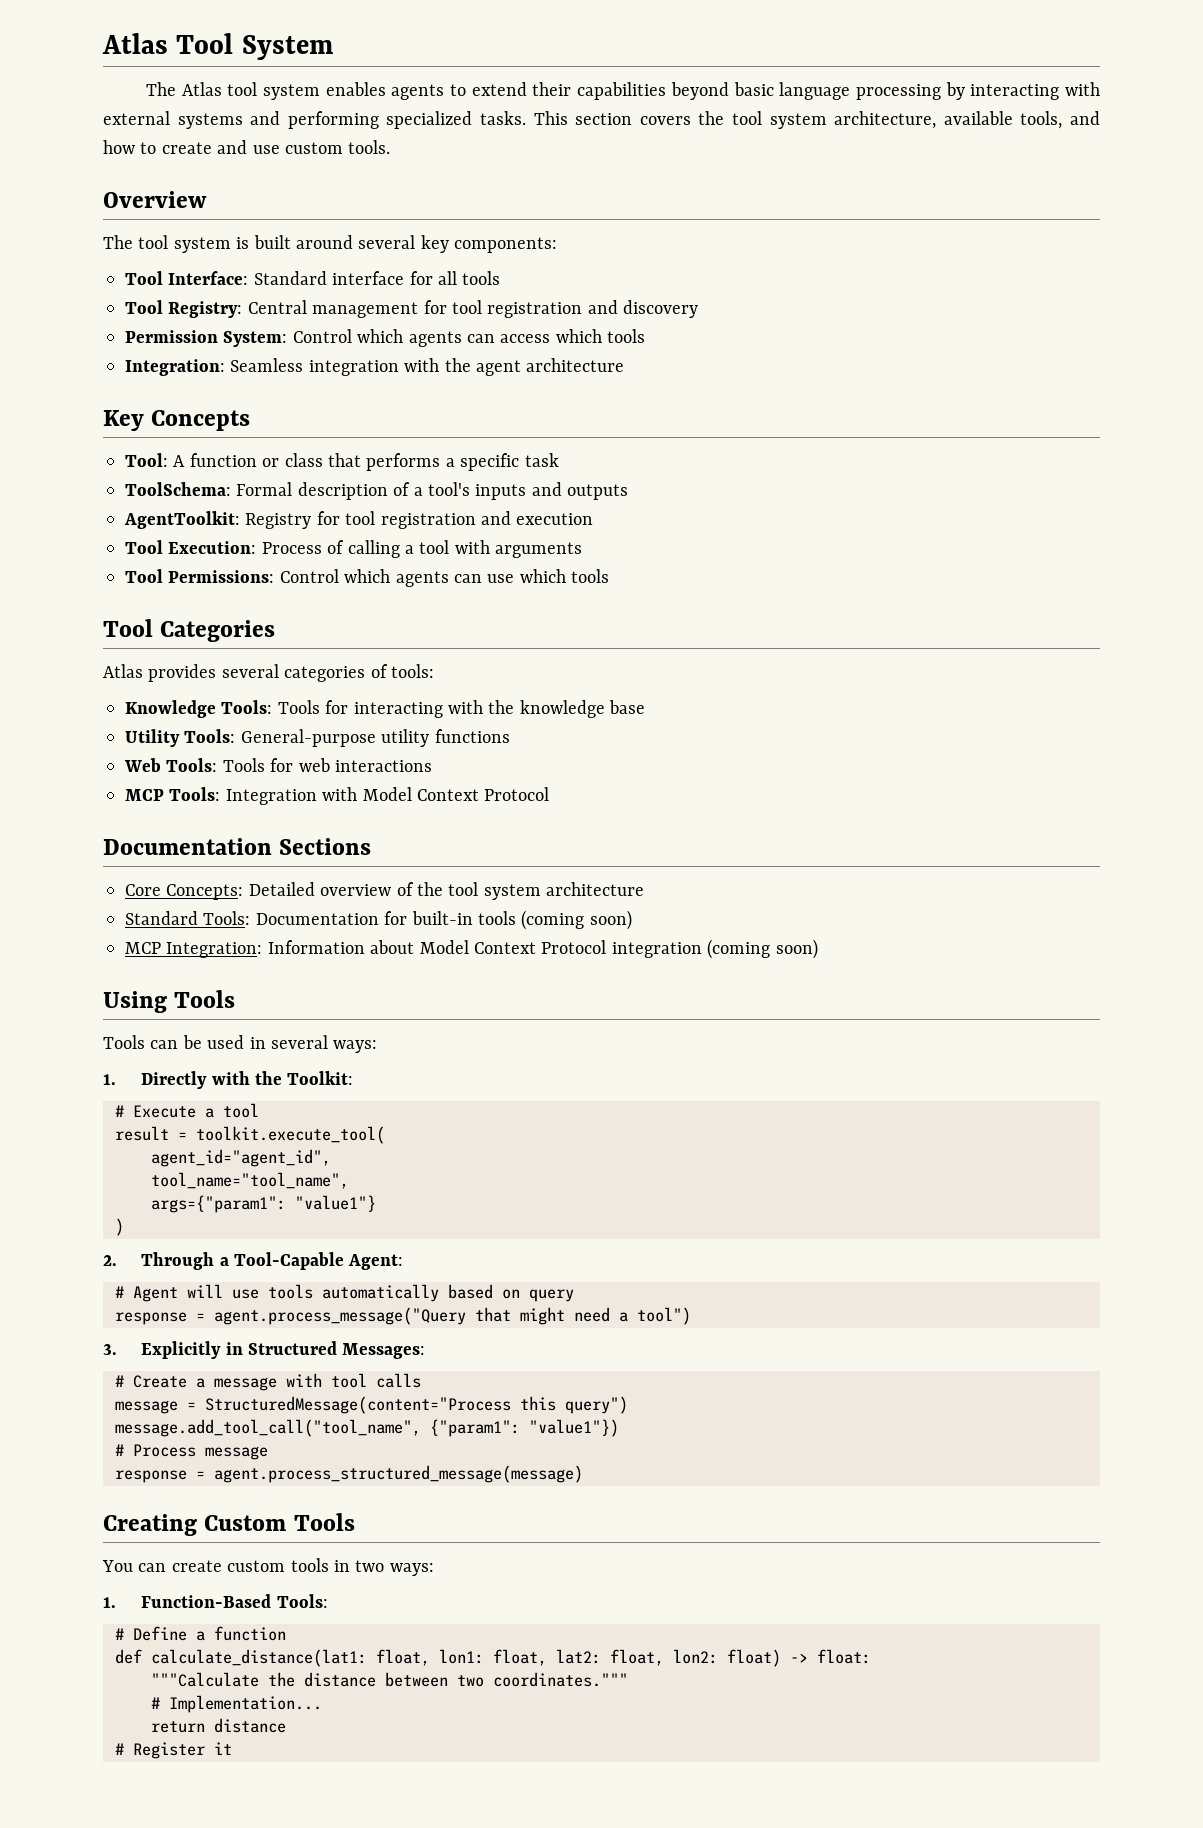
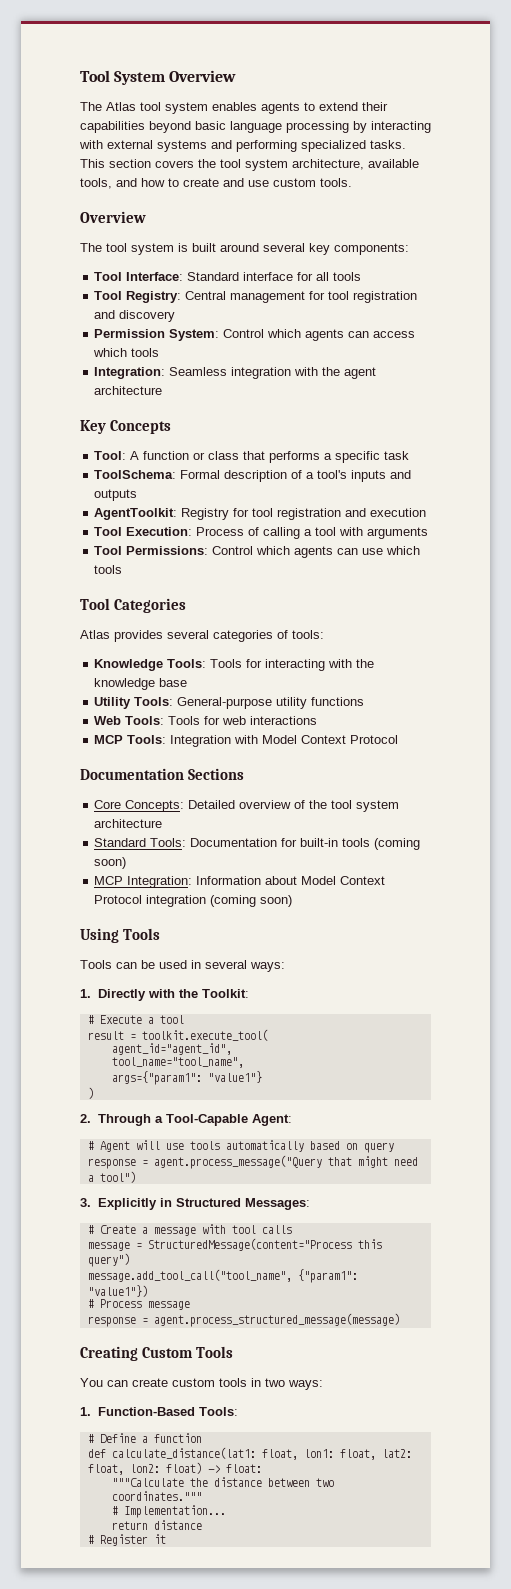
- Atlas Tool System
+ Tool System Overview

